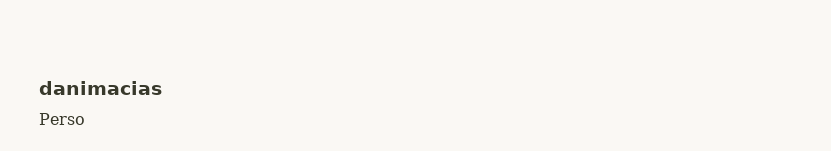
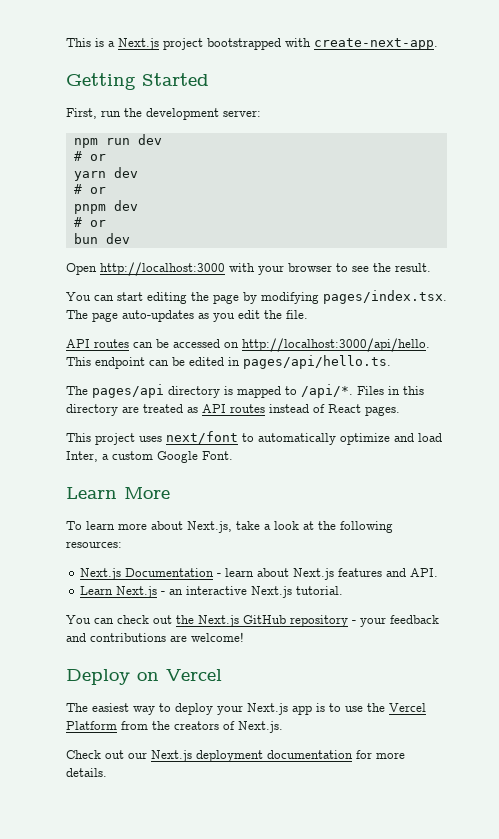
- danimacias
- Perso
+ This is a Next.js project bootstrapped with create-next-app.
+ Getting Started
+ First, run the development server:
+ npm run dev
+ # or
+ yarn dev
+ # or
+ pnpm dev
+ # or
+ bun dev
+ Open http://localhost:3000 with your browser to see the result.
+ You can start editing the page by modifying pages/index.tsx. The page auto-updates as you edit the file.
+ API routes can be accessed on http://localhost:3000/api/hello. This endpoint can be edited in pages/api/hello.ts.
+ The pages/api directory is mapped to /api/*. Files in this directory are treated as API routes instead of React pages.
+ This project uses next/font to automatically optimize and load Inter, a custom Google Font.
+ Learn More
+ To learn more about Next.js, take a look at the following resources:
+ Next.js Documentation - learn about Next.js features and API.
+ Learn Next.js - an interactive Next.js tutorial.
+ You can check out the Next.js GitHub repository - your feedback and contributions are welcome!
+ Deploy on Vercel
+ The easiest way to deploy your Next.js app is to use the Vercel Platform from the creators of Next.js.
+ Check out our Next.js deployment documentation for more details.

